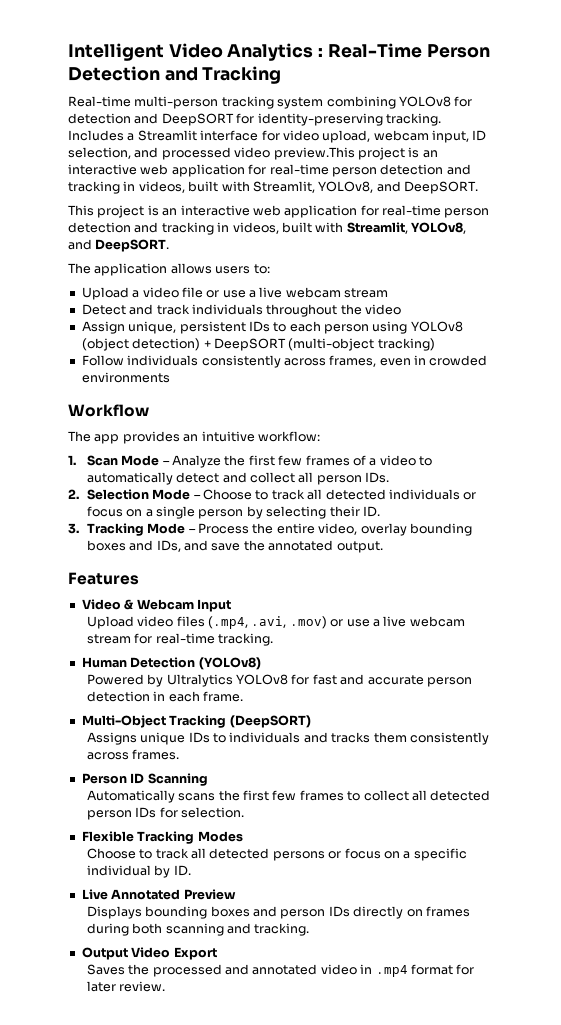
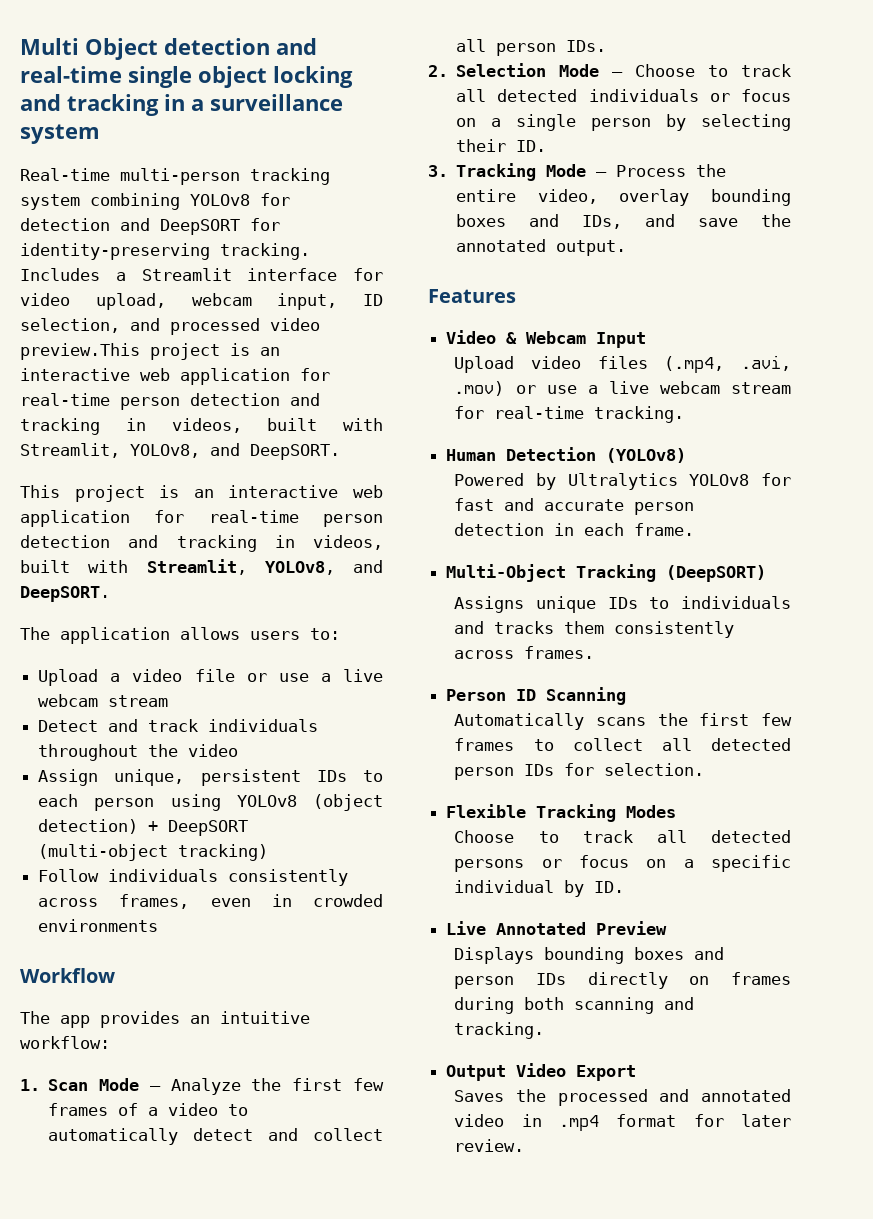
- Intelligent Video Analytics : Real-Time Person Detection and Tracking
+ Multi Object detection and real-time single object locking and tracking in a surveillance system

